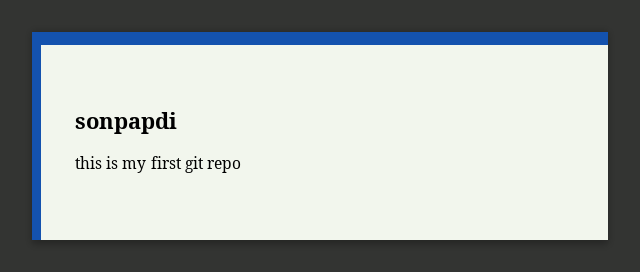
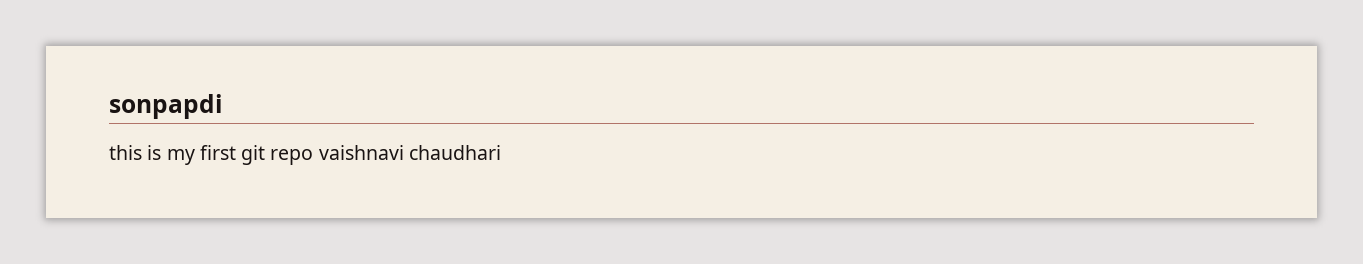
- this is my first git repo
+ this is my first git repo vaishnavi chaudhari

